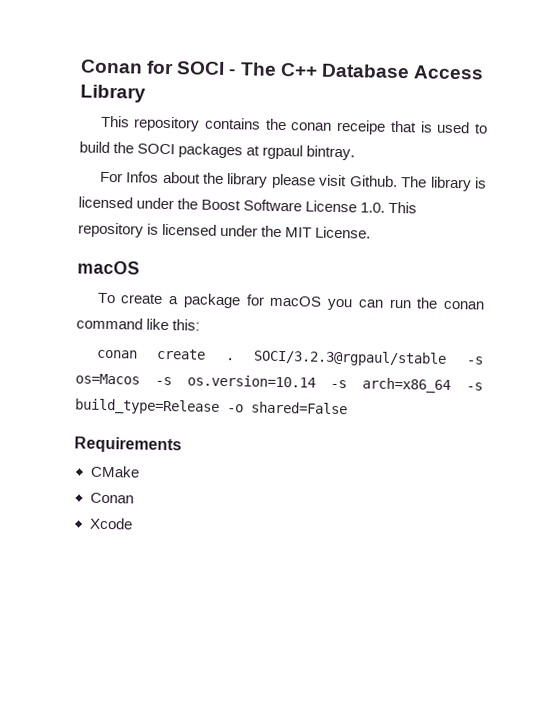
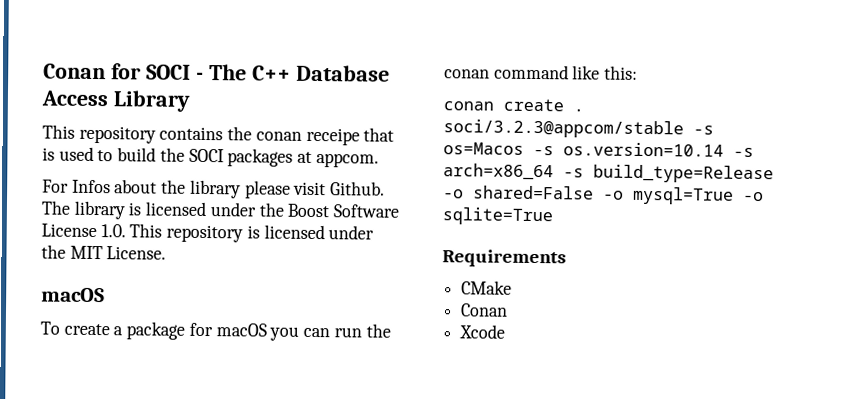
- This repository contains the conan receipe that is used to build the SOCI packages at rgpaul bintray.
+ This repository contains the conan receipe that is used to build the SOCI packages at appcom.
- conan create . SOCI/3.2.3@rgpaul/stable -s os=Macos -s os.version=10.14 -s arch=x86_64 -s build_type=Release -o shared=False
+ conan create . soci/3.2.3@appcom/stable -s os=Macos -s os.version=10.14 -s arch=x86_64 -s build_type=Release -o shared=False -o mysql=True -o sqlite=True

